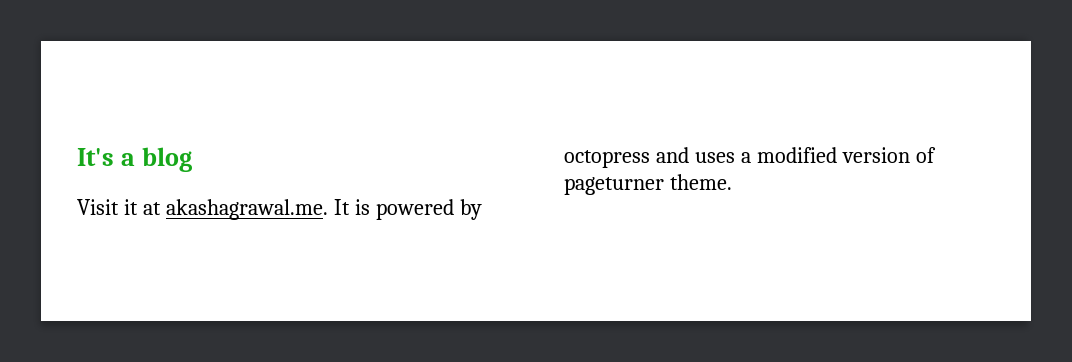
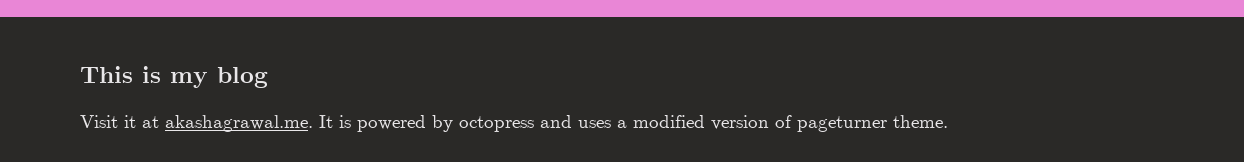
- It's a blog
+ This is my blog

